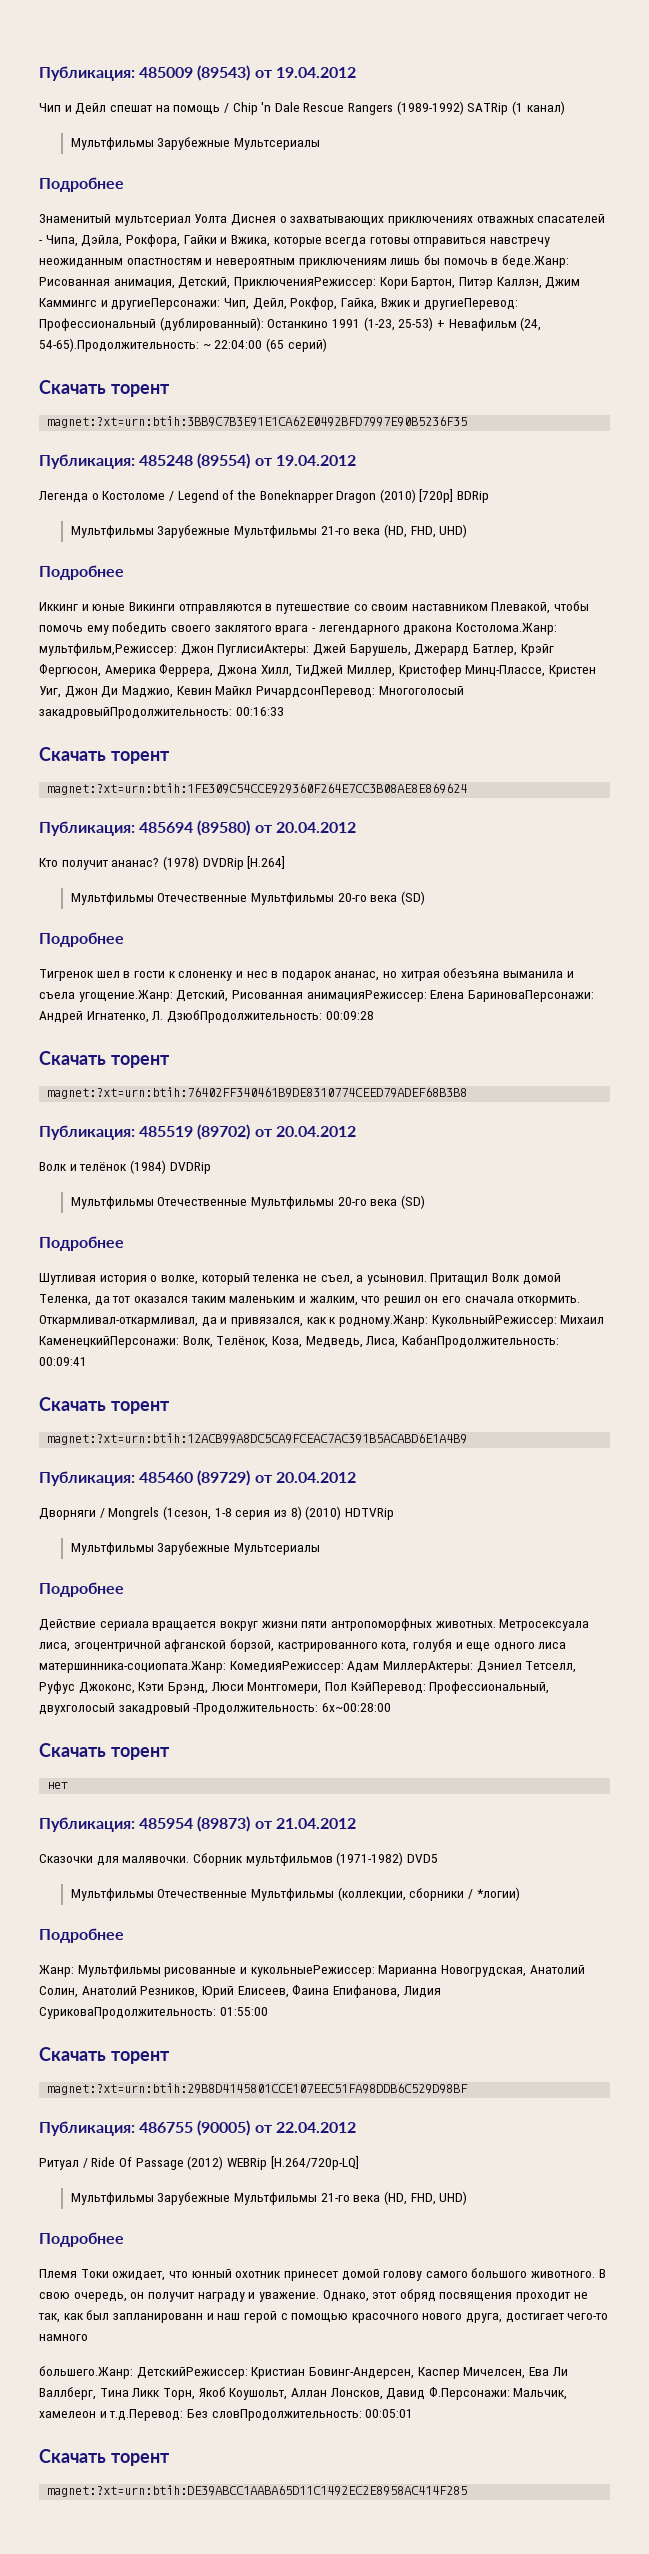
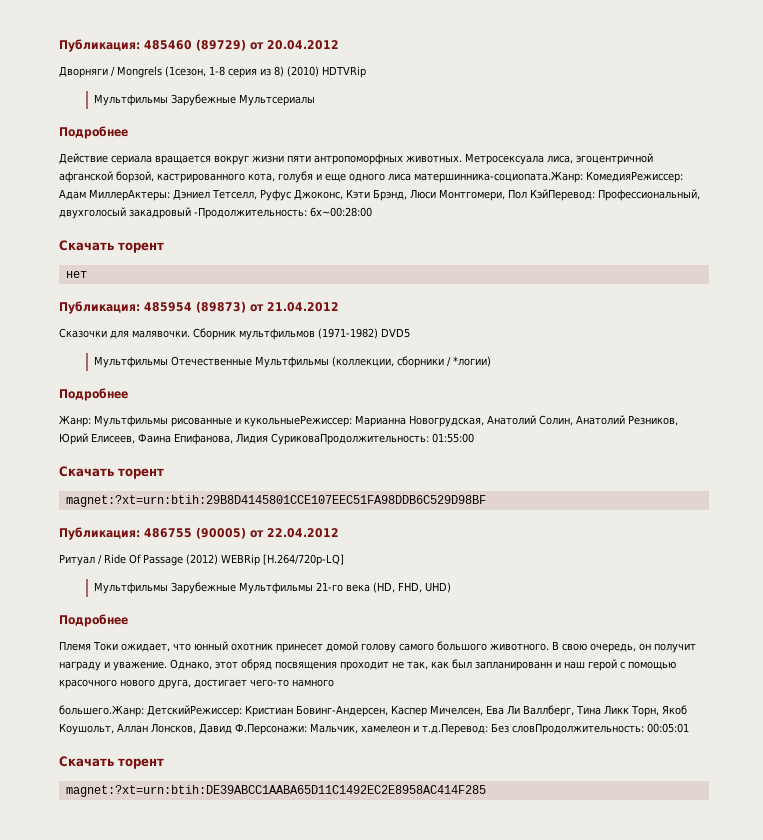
- Публикация: 485009 (89543) от 19.04.2012
- Чип и Дейл спешат на помощь / Chip 'n Dale Rescue Rangers (1989-1992) SATRip (1 канал)
- Мультфильмы Зарубежные Мультсериалы
- Подробнее
- Знаменитый мультсериал Уолта Диснея о захватывающих приключениях отважных спасателей - Чипа, Дэйла, Рокфора, Гайки и Вжика, которые всегда готовы отправиться навстречу неожиданным опастностям и невероятным приключениям лишь бы помочь в беде.Жанр: Рисованная анимация, Детский, ПриключенияРежиссер: Кори Бартон, Питэр Каллэн, Джим Каммингс и другиеПерсонажи: Чип, Дейл, Рокфор, Гайка, Вжик и другиеПеревод: Профессиональный (дублированный): Останкино 1991 (1-23, 25-53) + Невафильм (24, 54-65).Продолжительность: ~ 22:04:00 (65 серий)
- Скачать торент
- magnet:?xt=urn:btih:3BB9C7B3E91E1CA62E0492BFD7997E90B5236F35
- Публикация: 485248 (89554) от 19.04.2012
- Легенда о Костоломе / Legend of the Boneknapper Dragon (2010) [720p] BDRip
- Мультфильмы Зарубежные Мультфильмы 21-го века (HD, FHD, UHD)
- Подробнее
- Иккинг и юные Викинги отправляются в путешествие со своим наставником Плевакой, чтобы помочь ему победить своего заклятого врага - легендарного дракона Костолома.Жанр: мультфильм,Режиссер: Джон ПуглисиАктеры: Джей Барушель, Джерард Батлер, Крэйг Фергюсон, Америка Феррера, Джона Хилл, ТиДжей Миллер, Кристофер Минц-Плассе, Кристен Уиг, Джон Ди Маджио, Кевин Майкл РичардсонПеревод: Многоголосый закадровыйПродолжительность: 00:16:33
- Скачать торент
- magnet:?xt=urn:btih:1FE309C54CCE929360F264E7CC3B08AE8E869624
- Публикация: 485694 (89580) от 20.04.2012
- Кто получит ананас? (1978) DVDRip [H.264]
- Мультфильмы Отечественные Мультфильмы 20-го века (SD)
- Подробнее
- Тигренок шел в гости к слоненку и нес в подарок ананас, но хитрая обезъяна выманила и съела угощение.Жанр: Детский, Рисованная анимацияРежиссер: Елена БариноваПерсонажи: Андрей Игнатенко, Л. ДзюбПродолжительность: 00:09:28
- Скачать торент
- magnet:?xt=urn:btih:76402FF340461B9DE8310774CEED79ADEF68B3B8
- Публикация: 485519 (89702) от 20.04.2012
- Волк и телёнок (1984) DVDRip
- Мультфильмы Отечественные Мультфильмы 20-го века (SD)
- Подробнее
- Шутливая история о волке, который теленка не съел, а усыновил. Притащил Волк домой Теленка, да тот оказался таким маленьким и жалким, что решил он его сначала откормить. Откармливал-откармливал, да и привязался, как к родному.Жанр: КукольныйРежиссер: Михаил КаменецкийПерсонажи: Волк, Телёнок, Коза, Медведь, Лиса, КабанПродолжительность: 00:09:41
- Скачать торент
- magnet:?xt=urn:btih:12ACB99A8DC5CA9FCEAC7AC391B5ACABD6E1A4B9

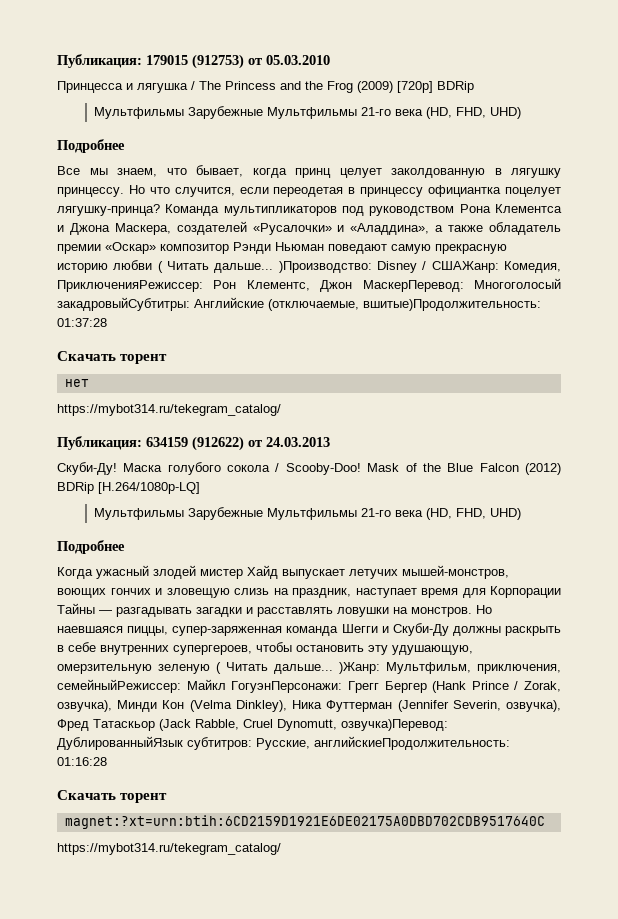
- Публикация: 485460 (89729) от 20.04.2012
- Дворняги / Mongrels (1сезон, 1-8 серия из 8) (2010) HDTVRip
- Мультфильмы Зарубежные Мультсериалы
+ Публикация: 179015 (912753) от 05.03.2010
+ Принцесса и лягушка / The Princess and the Frog (2009) [720p] BDRip
+ Мультфильмы Зарубежные Мультфильмы 21-го века (HD, FHD, UHD)
  Подробнее
- Действие сериала вращается вокруг жизни пяти антропоморфных животных. Метросексуала лиса, эгоцентричной афганской борзой, кастрированного кота, голубя и еще одного лиса матершинника-социопата.Жанр: КомедияРежиссер: Адам МиллерАктеры: Дэниел Тетселл, Руфус Джоконс, Кэти Брэнд, Люси Монтгомери, Пол КэйПеревод: Профессиональный, двухголосый закадровый -Продолжительность: 6x~00:28:00
+ Все мы знаем, что бывает, когда принц целует заколдованную в лягушку принцессу. Но что случится, если переодетая в принцессу официантка поцелует лягушку-принца? Команда мультипликаторов под руководством Рона Клементса и Джона Маскера, создателей «Русалочки» и «Аладдина», а также обладатель премии «Оскар» композитор Рэнди Ньюман поведают самую прекрасную историю любви ( Читать дальше... )Производство: Disney / СШАЖанр: Комедия, ПриключенияРежиссер: Рон Клементс, Джон МаскерПеревод: Многоголосый закадровыйСубтитры: Английские (отключаемые, вшитые)Продолжительность: 01:37:28
  Скачать торент
  нет
- Публикация: 485954 (89873) от 21.04.2012
- Сказочки для малявочки. Сборник мультфильмов (1971-1982) DVD5
- Мультфильмы Отечественные Мультфильмы (коллекции, сборники / *логии)
- Подробнее
- Жанр: Мультфильмы рисованные и кукольныеРежиссер: Марианна Новогрудская, Анатолий Солин, Анатолий Резников, Юрий Елисеев, Фаина Епифанова, Лидия СуриковаПродолжительность: 01:55:00
- Скачать торент
- magnet:?xt=urn:btih:29B8D4145801CCE107EEC51FA98DDB6C529D98BF
- Публикация: 486755 (90005) от 22.04.2012
- Ритуал / Ride Of Passage (2012) WEBRip [H.264/720p-LQ]
+ https://mybot314.ru/tekegram_catalog/
+ Публикация: 634159 (912622) от 24.03.2013
+ Скуби-Ду! Маска голубого сокола / Scooby-Doo! Mask of the Blue Falcon (2012) BDRip [H.264/1080p-LQ]
  Мультфильмы Зарубежные Мультфильмы 21-го века (HD, FHD, UHD)
  Подробнее
- Племя Токи ожидает, что юнный охотник принесет домой голову самого большого животного. В свою очередь, он получит награду и уважение. Однако, этот обряд посвящения проходит не так, как был запланированн и наш герой с помощью красочного нового друга, достигает чего-то намного
- большего.Жанр: ДетскийРежиссер: Кристиан Бовинг-Андерсен, Каспер Мичелсен, Ева Ли Валлберг, Тина Ликк Торн, Якоб Коушольт, Аллан Лонсков, Давид Ф.Персонажи: Мальчик, хамелеон и т.д.Перевод: Без словПродолжительность: 00:05:01
+ Когда ужасный злодей мистер Хайд выпускает летучих мышей-монстров, воющих гончих и зловещую слизь на праздник, наступает время для Корпорации Тайны — разгадывать загадки и расставлять ловушки на монстров. Но наевшаяся пиццы, супер-заряженная команда Шегги и Скуби-Ду должны раскрыть в себе внутренних супергероев, чтобы остановить эту удушающую, омерзительную зеленую ( Читать дальше... )Жанр: Мультфильм, приключения, семейныйРежиссер: Майкл ГогуэнПерсонажи: Грегг Бергер (Hank Prince / Zorak, озвучка), Минди Кон (Velma Dinkley), Ника Футтерман (Jennifer Severin, озвучка), Фред Татаскьор (Jack Rabble, Cruel Dynomutt, озвучка)Перевод: ДублированныйЯзык субтитров: Русские, английскиеПродолжительность: 01:16:28
  Скачать торент
- magnet:?xt=urn:btih:DE39ABCC1AABA65D11C1492EC2E8958AC414F285
+ magnet:?xt=urn:btih:6CD2159D1921E6DE02175A0DBD702CDB9517640C
+ https://mybot314.ru/tekegram_catalog/

